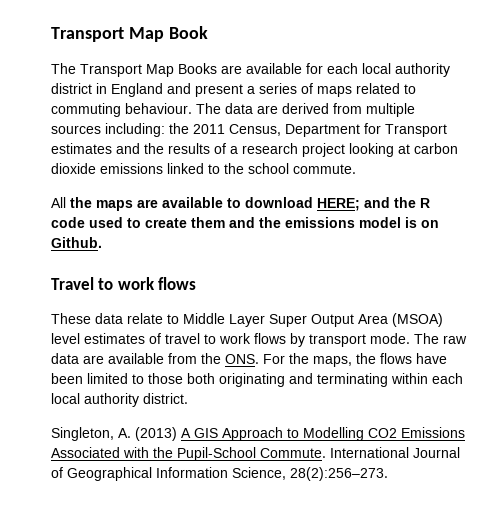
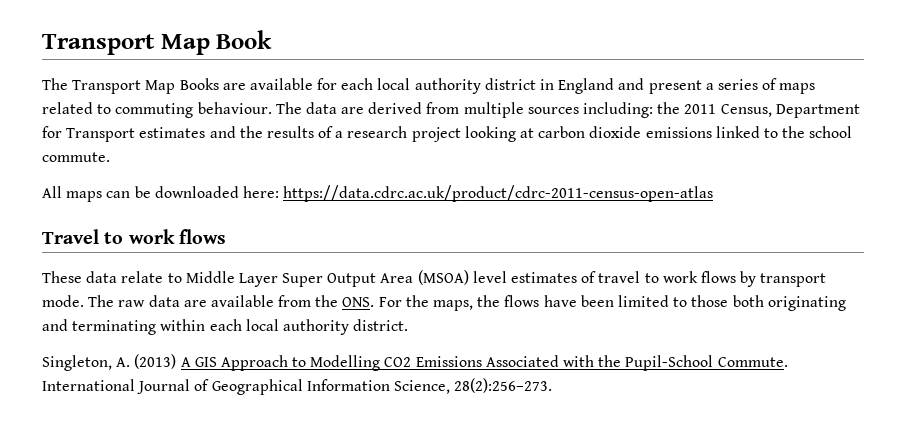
- All the maps are available to download HERE; and the R code used to create them and the emissions model is on Github.
+ All maps can be downloaded here: https://data.cdrc.ac.uk/product/cdrc-2011-census-open-atlas

